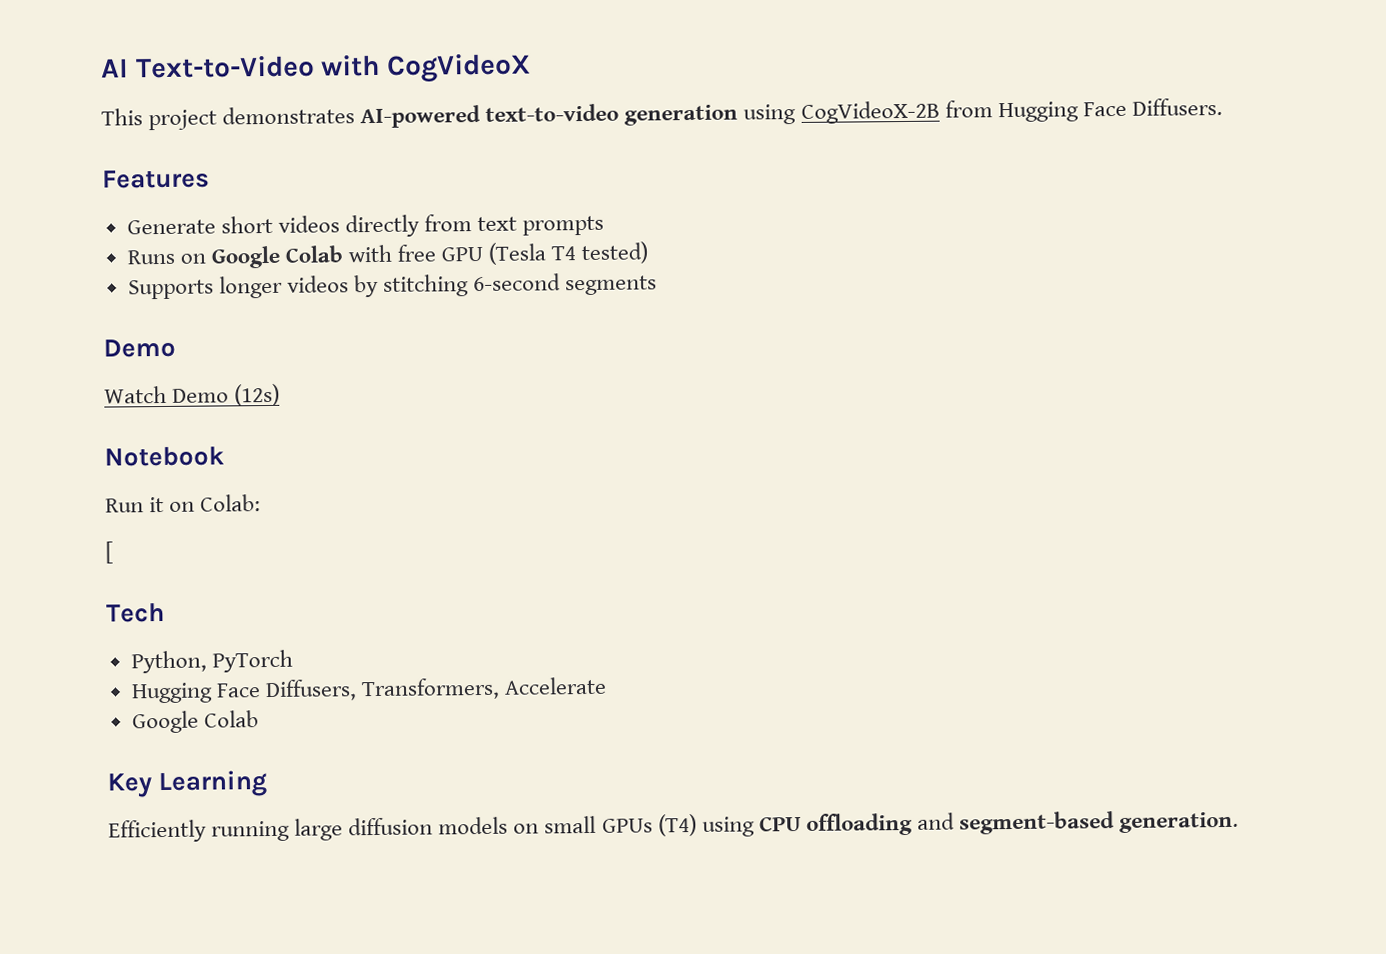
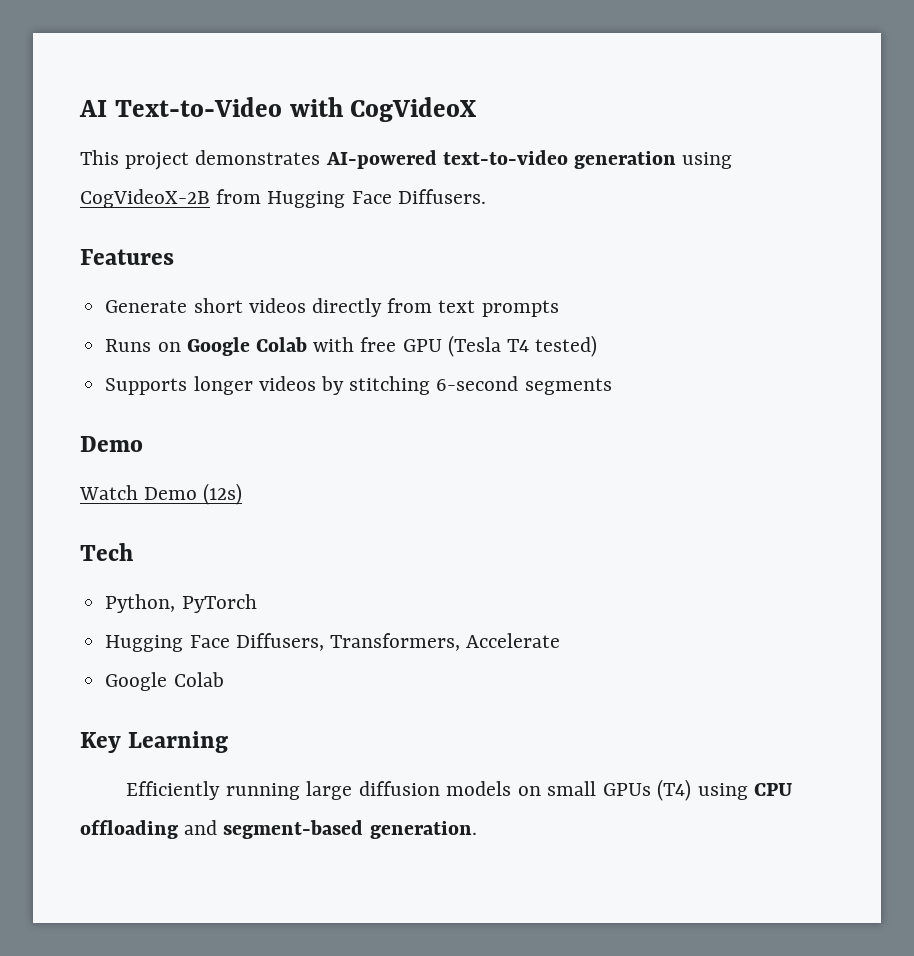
- Notebook
- Run it on Colab:
- [

